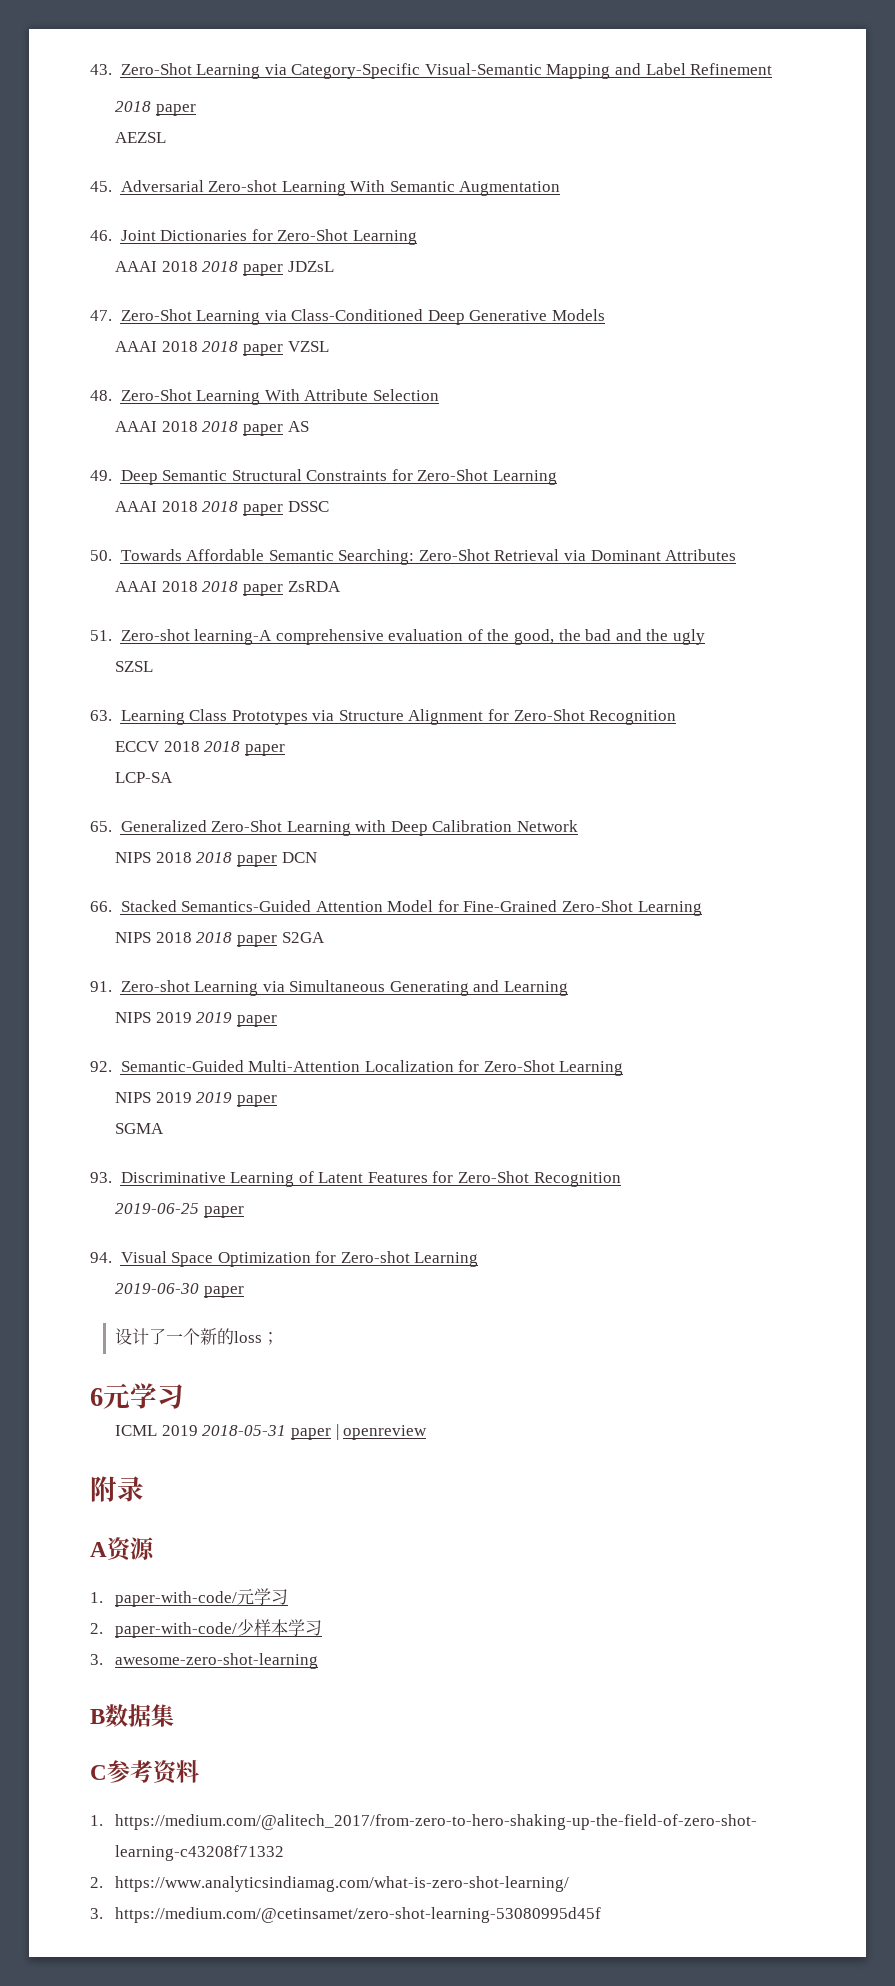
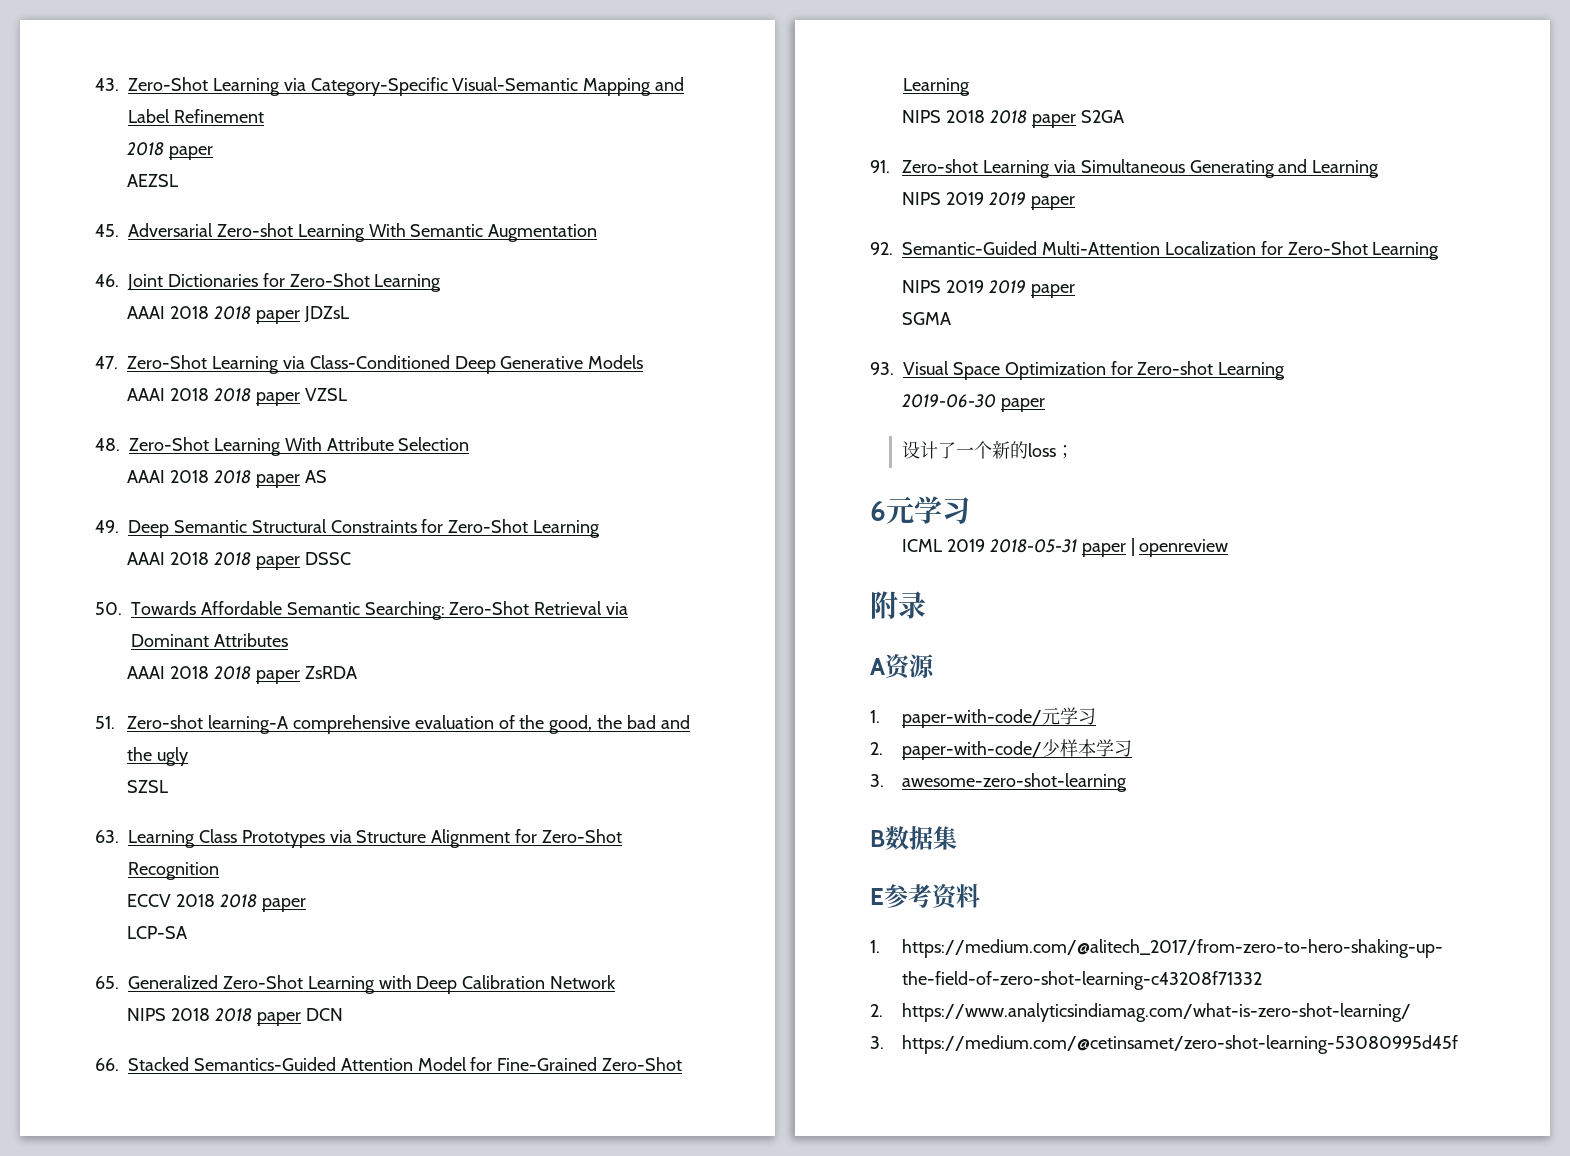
- 93. Discriminative Learning of Latent Features for Zero-Shot Recognition
- 2019-06-25 paper
- 94. Visual Space Optimization for Zero-shot Learning
+ 93. Visual Space Optimization for Zero-shot Learning
- C参考资料
+ E参考资料

